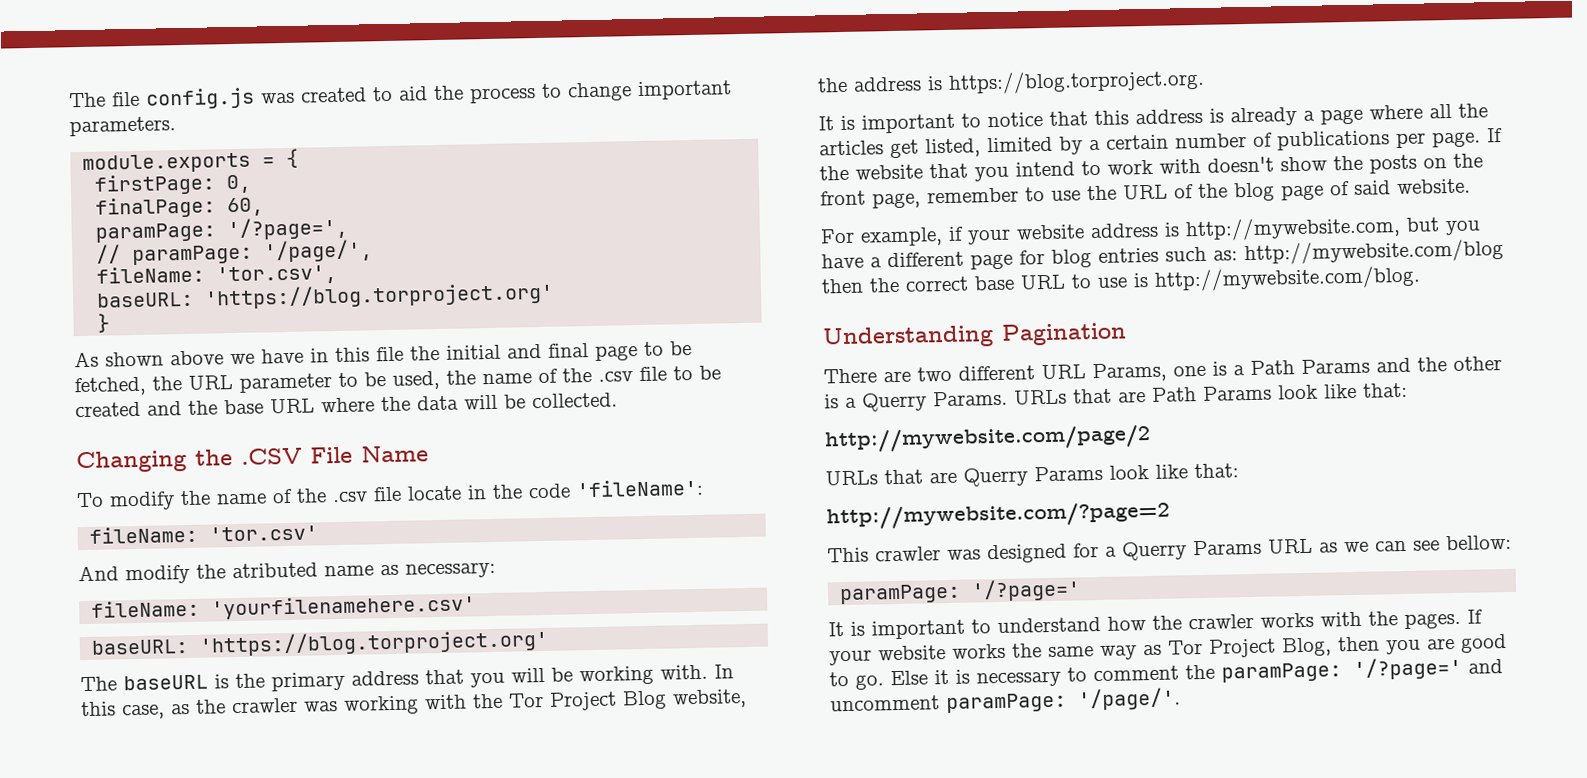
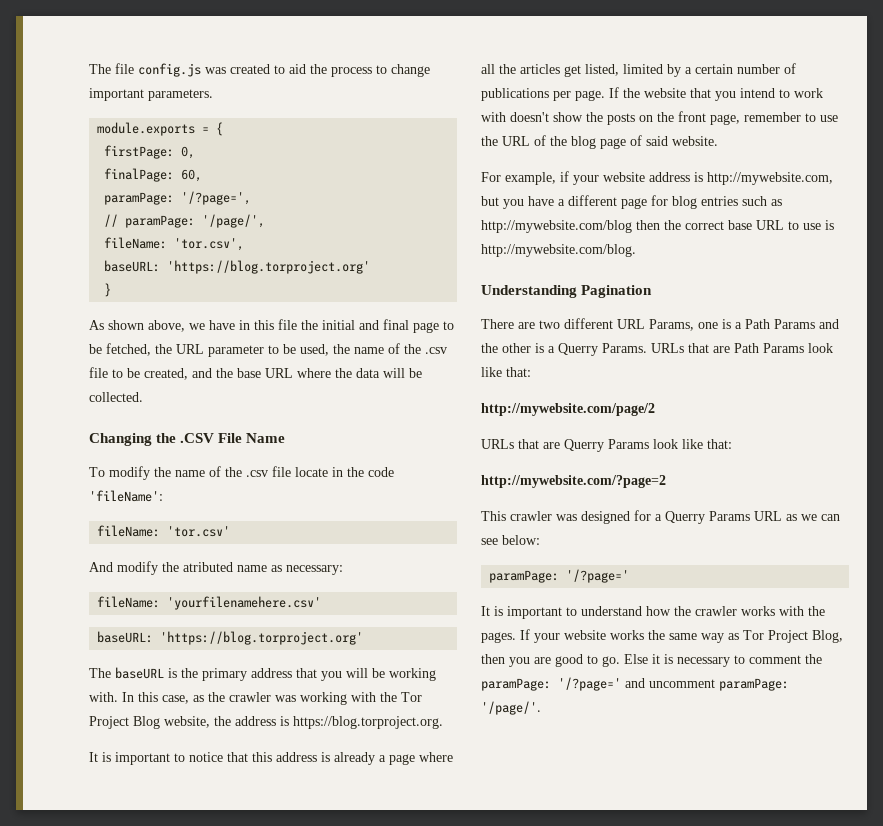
- As shown above we have in this file the initial and final page to be fetched, the URL parameter to be used, the name of the .csv file to be created and the base URL where the data will be collected.
+ As shown above, we have in this file the initial and final page to be fetched, the URL parameter to be used, the name of the .csv file to be created, and the base URL where the data will be collected.
- For example, if your website address is http://mywebsite.com, but you have a different page for blog entries such as: http://mywebsite.com/blog then the correct base URL to use is http://mywebsite.com/blog.
+ For example, if your website address is http://mywebsite.com, but you have a different page for blog entries such as http://mywebsite.com/blog then the correct base URL to use is http://mywebsite.com/blog.
- This crawler was designed for a Querry Params URL as we can see bellow:
+ This crawler was designed for a Querry Params URL as we can see below:

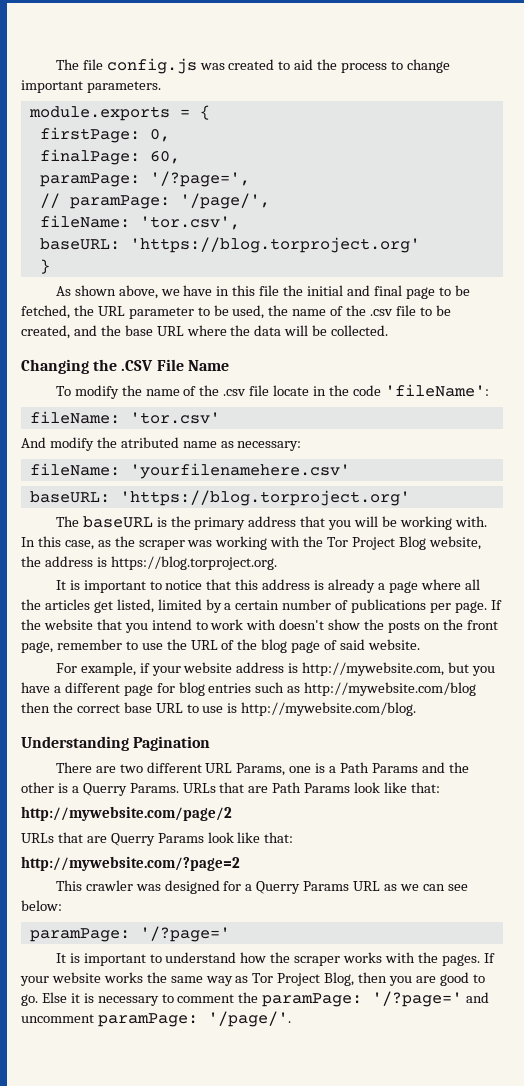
- In this case, as the crawler was working with the Tor Project Blog website, the address is https://blog.torproject.org.
+ In this case, as the scraper was working with the Tor Project Blog website, the address is https://blog.torproject.org.
- It is important to understand how the crawler works with the pages.
+ It is important to understand how the scraper works with the pages.

